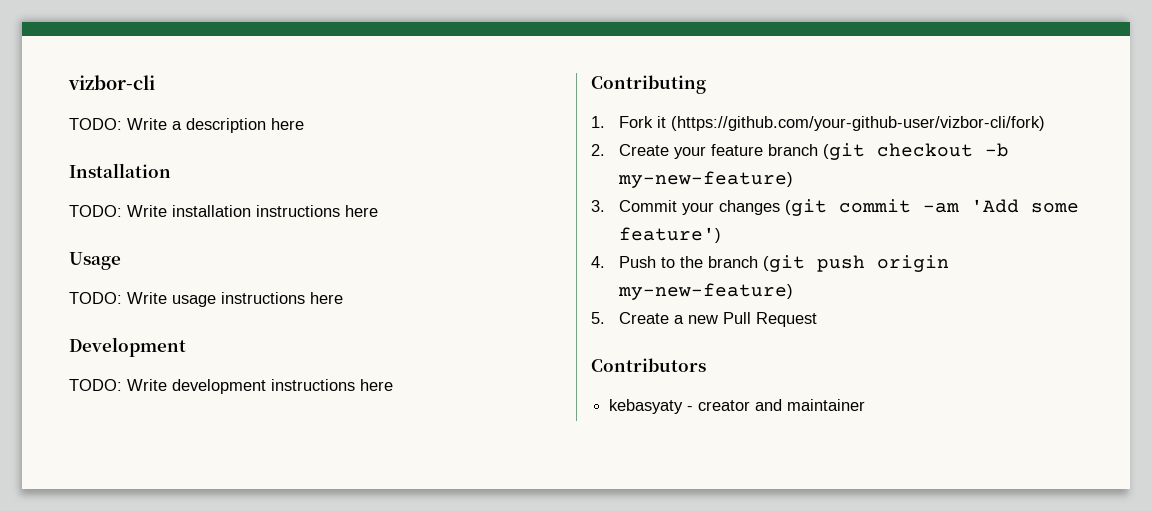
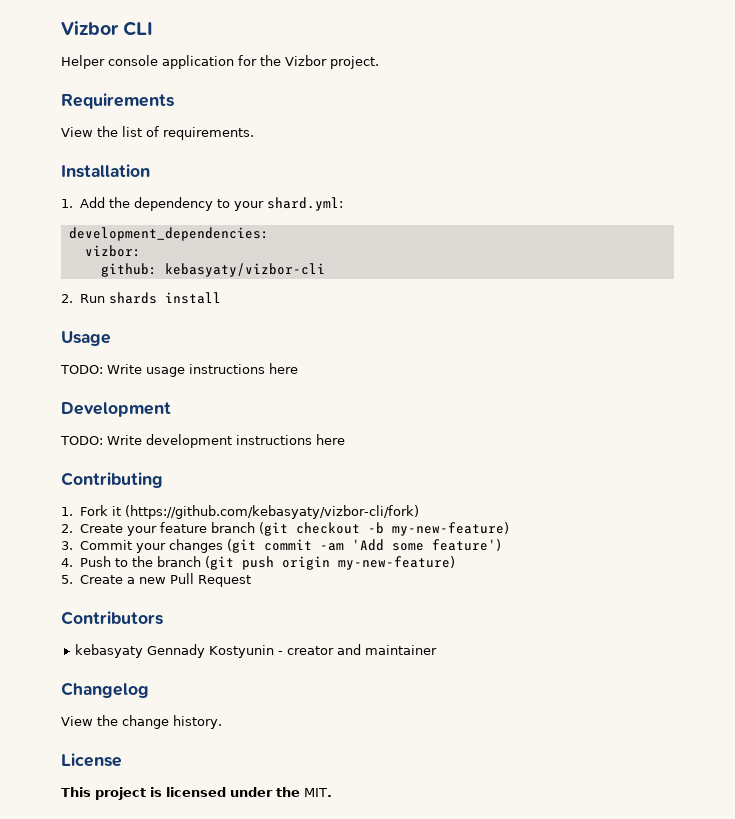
- vizbor-cli
- TODO: Write a description here
+ Vizbor CLI
+ Helper console application for the Vizbor project.
+ Requirements
+ View the list of requirements.
  Installation
- TODO: Write installation instructions here
+ 1. Add the dependency to your shard.yml:
+ development_dependencies:
+ vizbor:
+ github: kebasyaty/vizbor-cli
+ 2. Run shards install
- 1. Fork it (https://github.com/your-github-user/vizbor-cli/fork)
+ 1. Fork it (https://github.com/kebasyaty/vizbor-cli/fork)
- kebasyaty - creator and maintainer
+ kebasyaty Gennady Kostyunin - creator and maintainer
+ Changelog
+ View the change history.
+ License
+ This project is licensed under the MIT.

